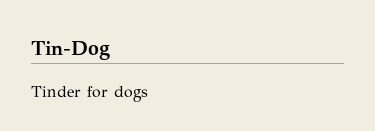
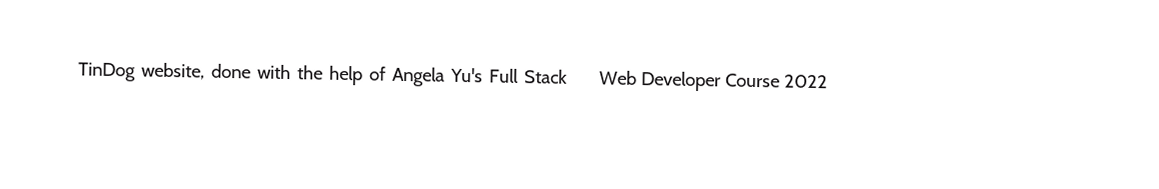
- Tin-Dog
- Tinder for dogs
+ TinDog website, done with the help of Angela Yu's Full Stack Web Developer Course 2022

